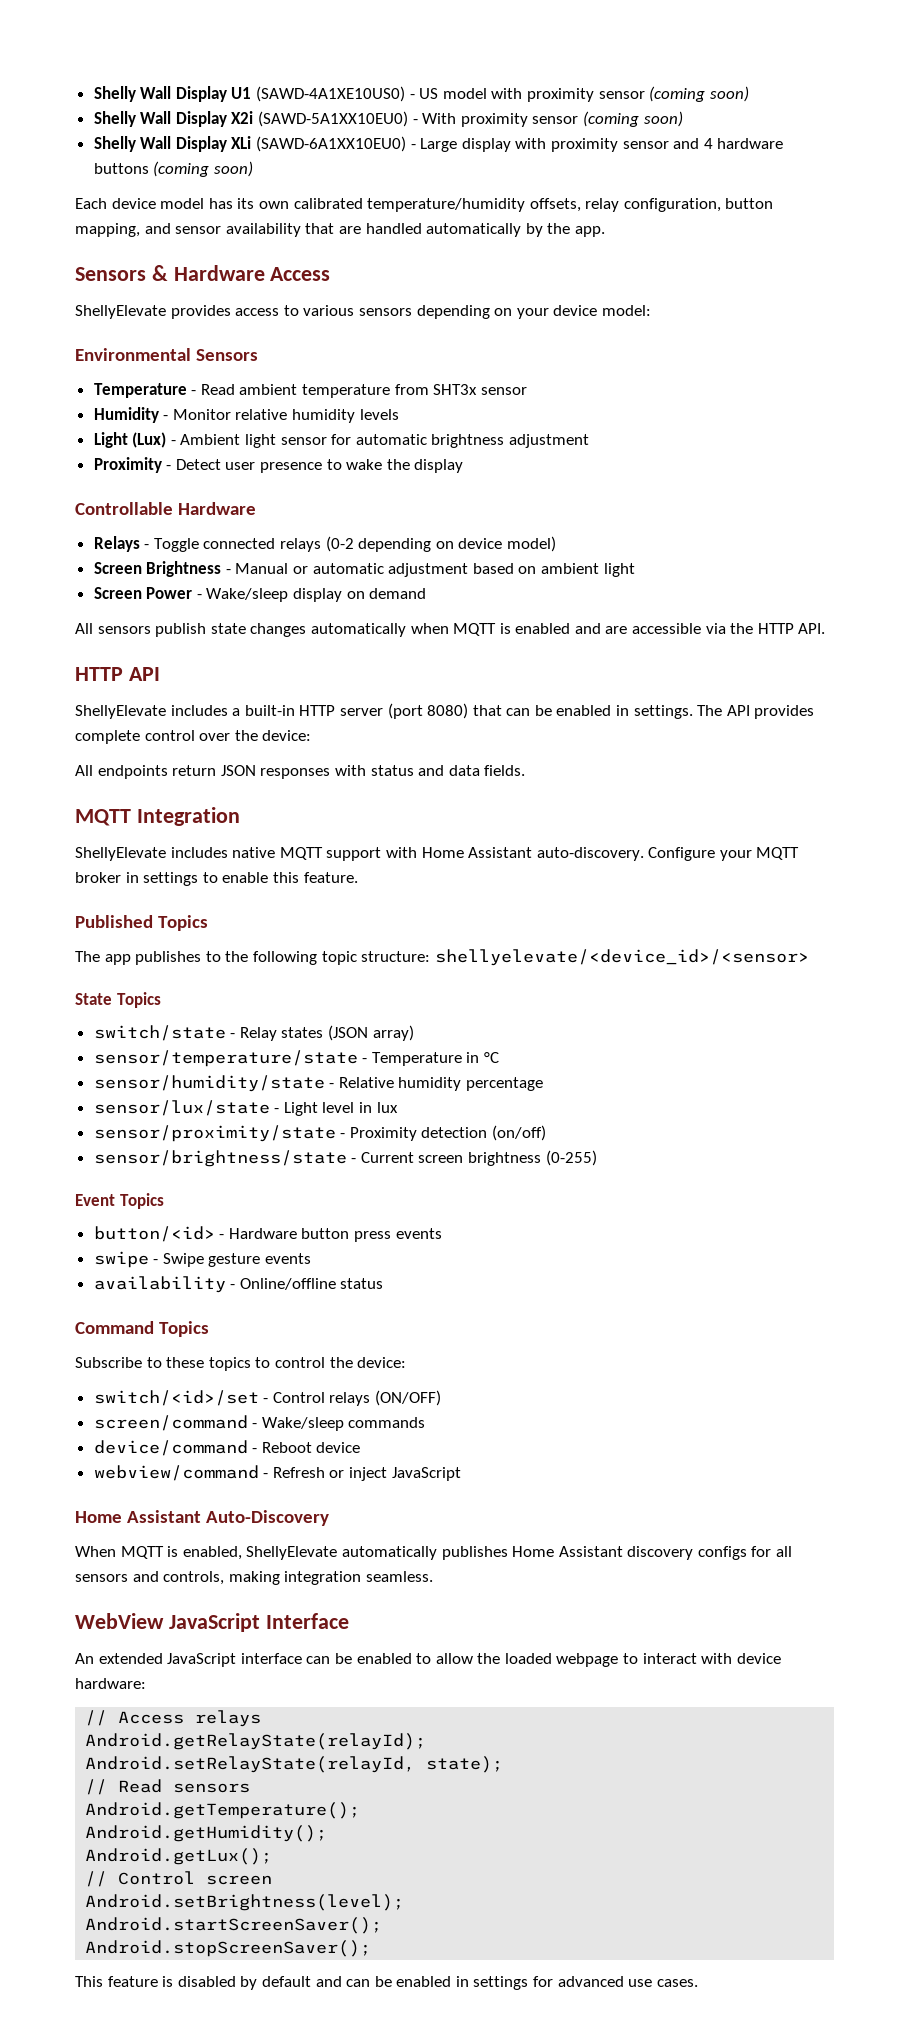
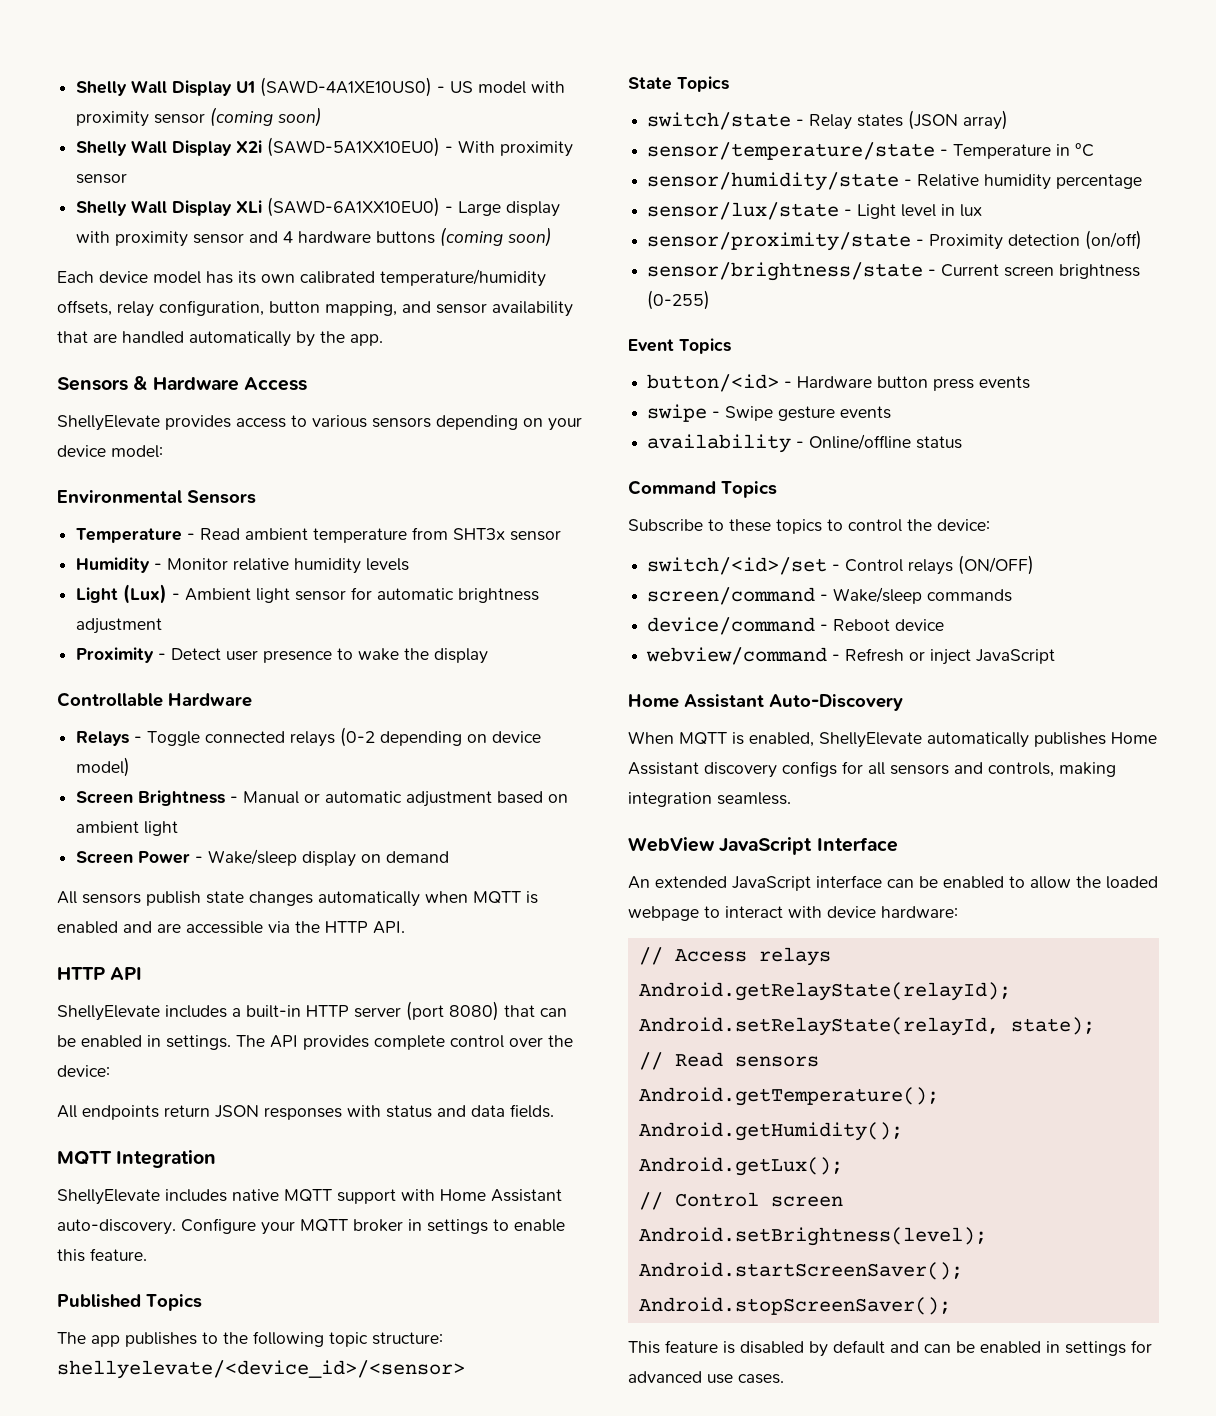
- Shelly Wall Display X2i (SAWD-5A1XX10EU0) - With proximity sensor (coming soon)
+ Shelly Wall Display X2i (SAWD-5A1XX10EU0) - With proximity sensor

